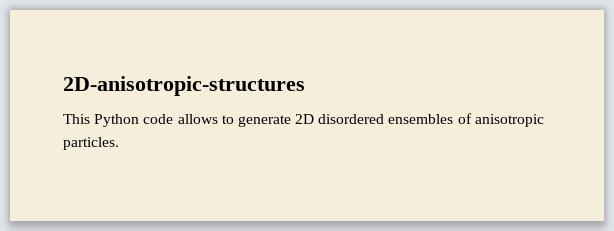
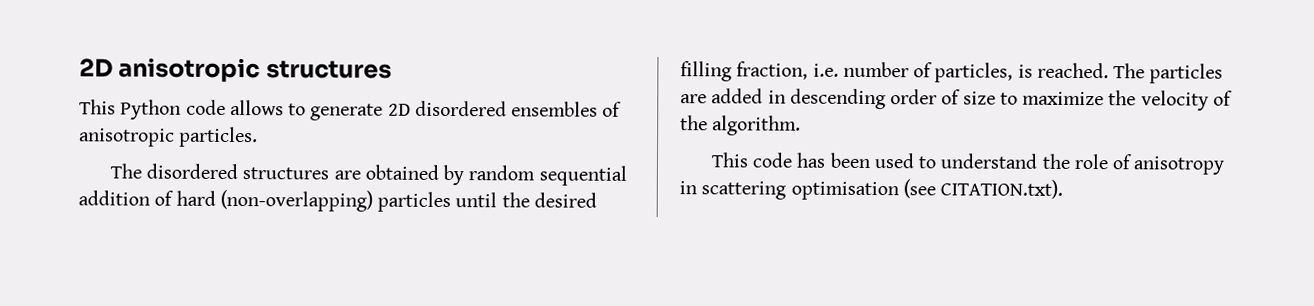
- 2D-anisotropic-structures
+ 2D anisotropic structures
+ The disordered structures are obtained by random sequential addition of hard (non-overlapping) particles until the desired filling fraction, i.e. number of particles, is reached. The particles are added in descending order of size to maximize the velocity of the algorithm.
+ This code has been used to understand the role of anisotropy in scattering optimisation (see CITATION.txt).

